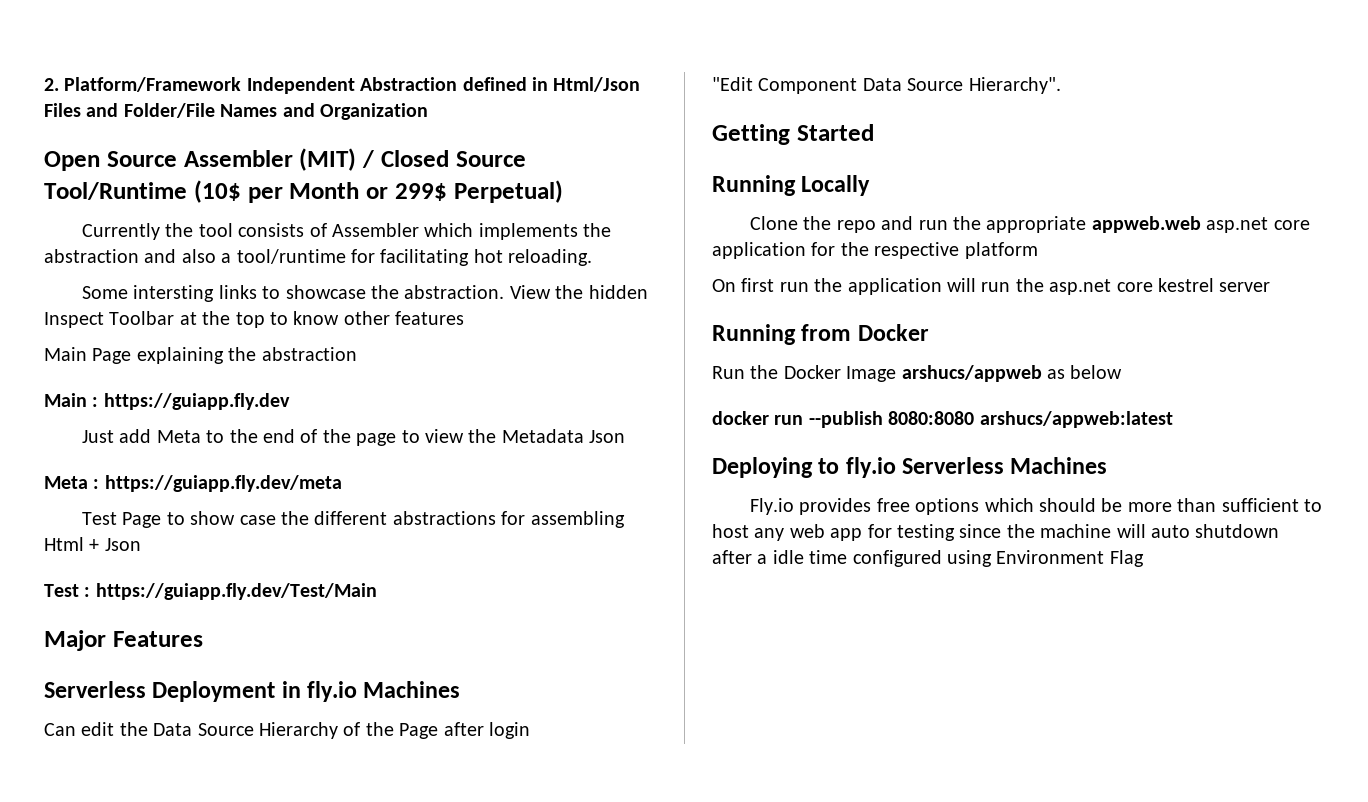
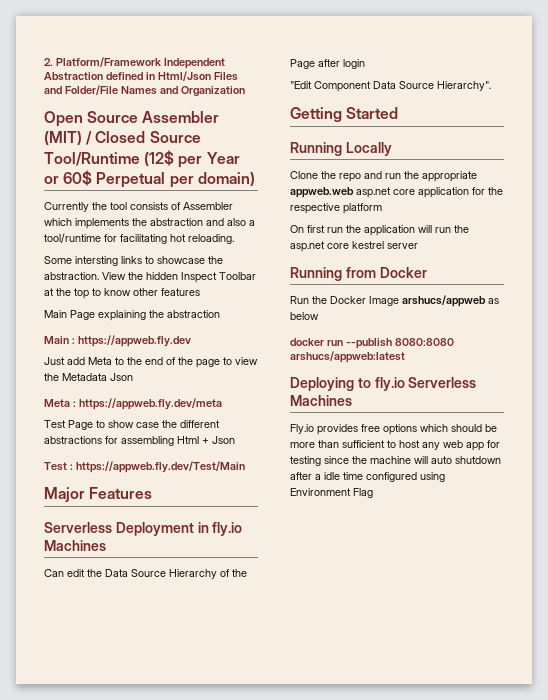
- Open Source Assembler (MIT) / Closed Source Tool/Runtime (10$ per Month or 299$ Perpetual)
+ Open Source Assembler (MIT) / Closed Source Tool/Runtime (12$ per Year or 60$ Perpetual per domain)
- Main : https://guiapp.fly.dev
+ Main : https://appweb.fly.dev
- Meta : https://guiapp.fly.dev/meta
+ Meta : https://appweb.fly.dev/meta
- Test : https://guiapp.fly.dev/Test/Main
+ Test : https://appweb.fly.dev/Test/Main

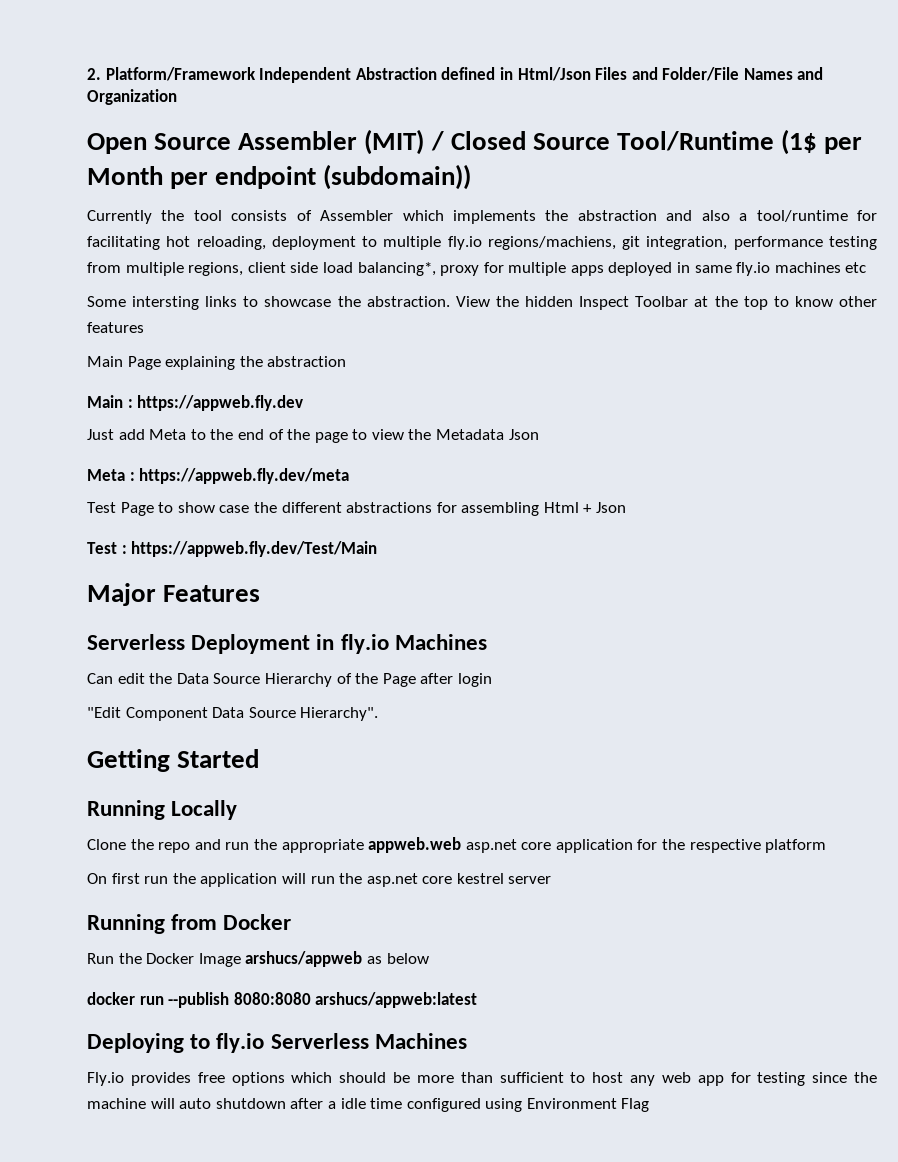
- Open Source Assembler (MIT) / Closed Source Tool/Runtime (12$ per Year or 60$ Perpetual per domain)
+ Open Source Assembler (MIT) / Closed Source Tool/Runtime (1$ per Month per endpoint (subdomain))
- Currently the tool consists of Assembler which implements the abstraction and also a tool/runtime for facilitating hot reloading.
+ Currently the tool consists of Assembler which implements the abstraction and also a tool/runtime for facilitating hot reloading, deployment to multiple fly.io regions/machiens, git integration, performance testing from multiple regions, client side load balancing*, proxy for multiple apps deployed in same fly.io machines etc

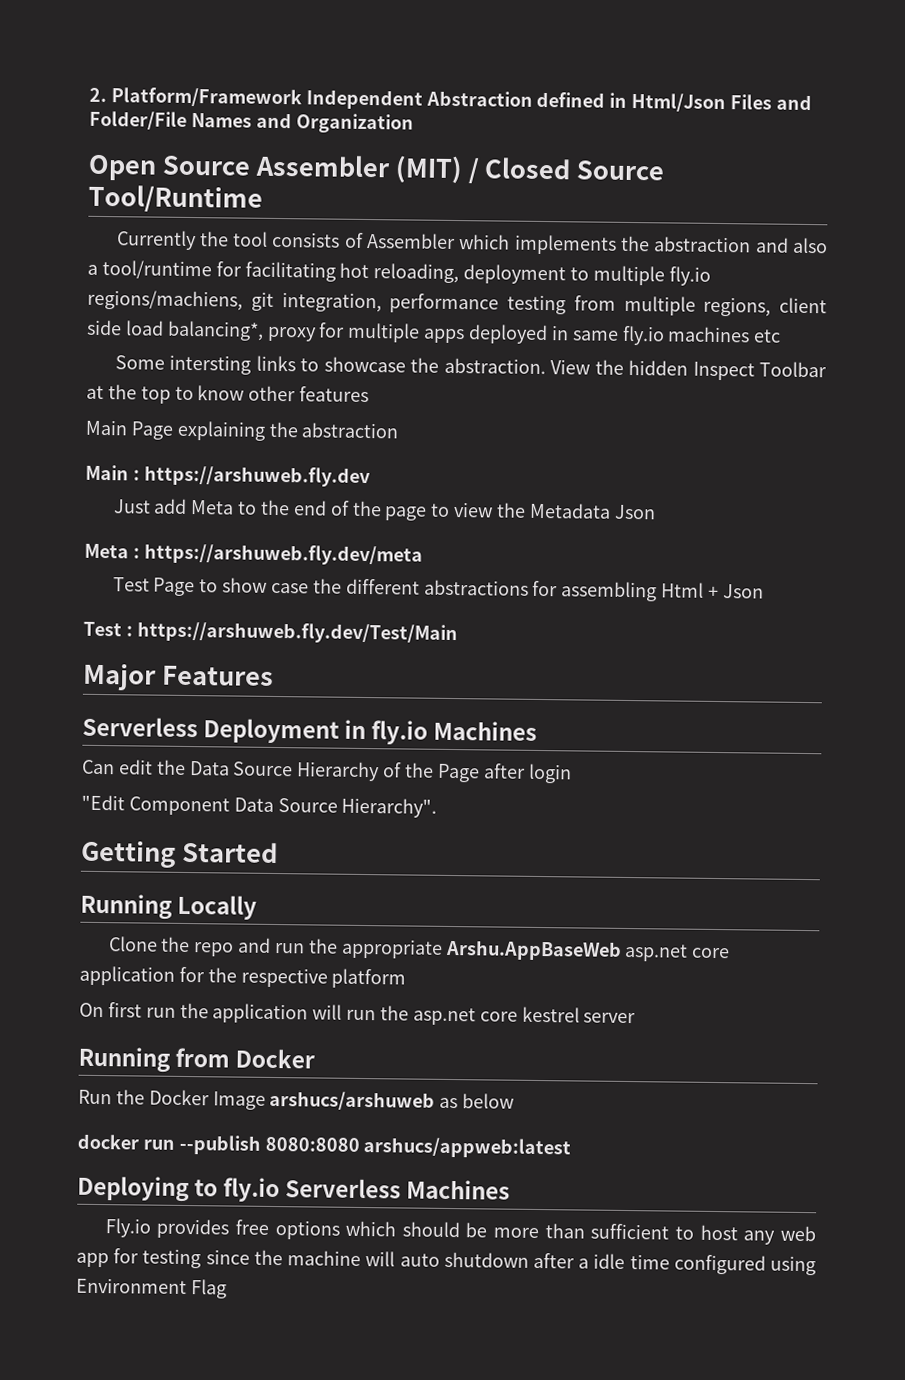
- Open Source Assembler (MIT) / Closed Source Tool/Runtime (1$ per Month per endpoint (subdomain))
+ Open Source Assembler (MIT) / Closed Source Tool/Runtime
- Main : https://appweb.fly.dev
+ Main : https://arshuweb.fly.dev
- Meta : https://appweb.fly.dev/meta
+ Meta : https://arshuweb.fly.dev/meta
- Test : https://appweb.fly.dev/Test/Main
+ Test : https://arshuweb.fly.dev/Test/Main
- Clone the repo and run the appropriate appweb.web asp.net core application for the respective platform
+ Clone the repo and run the appropriate Arshu.AppBaseWeb asp.net core application for the respective platform
- Run the Docker Image arshucs/appweb as below
+ Run the Docker Image arshucs/arshuweb as below

